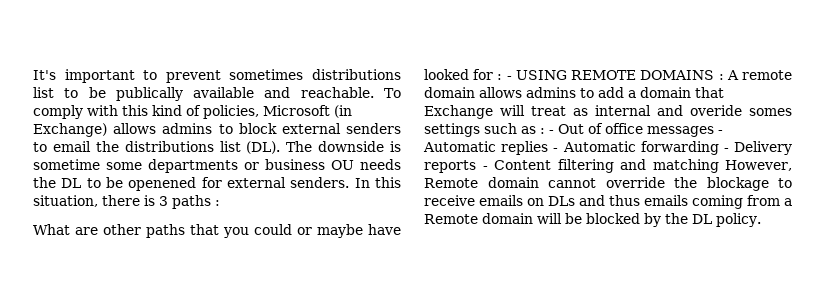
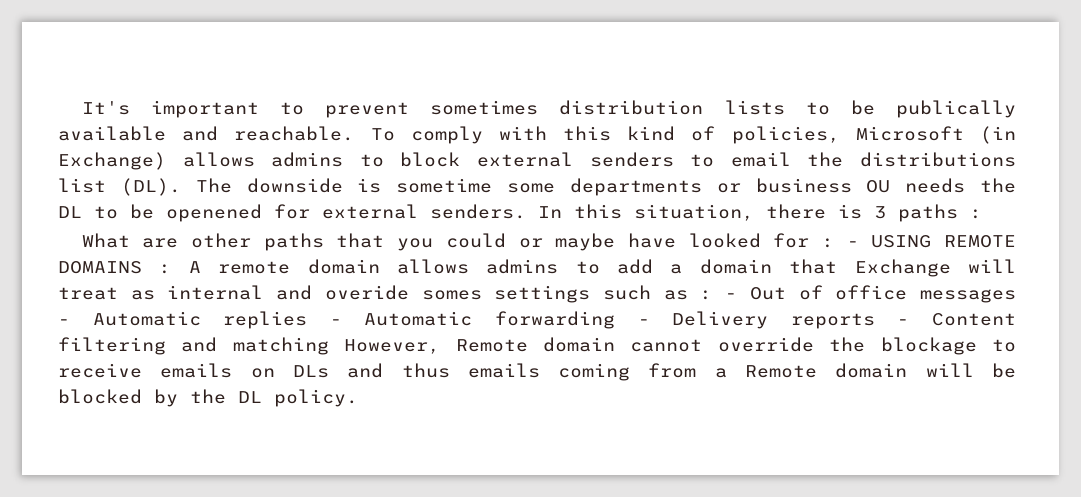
- It's important to prevent sometimes distributions list to be publically available and reachable.
+ It's important to prevent sometimes distribution lists to be publically available and reachable.

